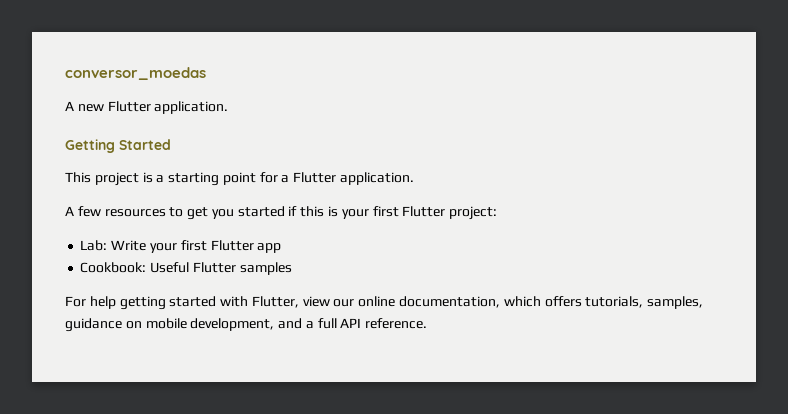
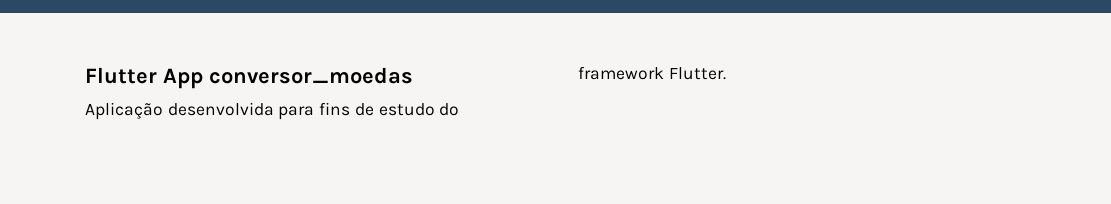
- conversor_moedas
+ Flutter App conversor_moedas
- A new Flutter application.
- Getting Started
- This project is a starting point for a Flutter application.
- A few resources to get you started if this is your first Flutter project:
- Lab: Write your first Flutter app
- Cookbook: Useful Flutter samples
- For help getting started with Flutter, view our online documentation, which offers tutorials, samples, guidance on mobile development, and a full API reference.
+ Aplicação desenvolvida para fins de estudo do framework Flutter.

